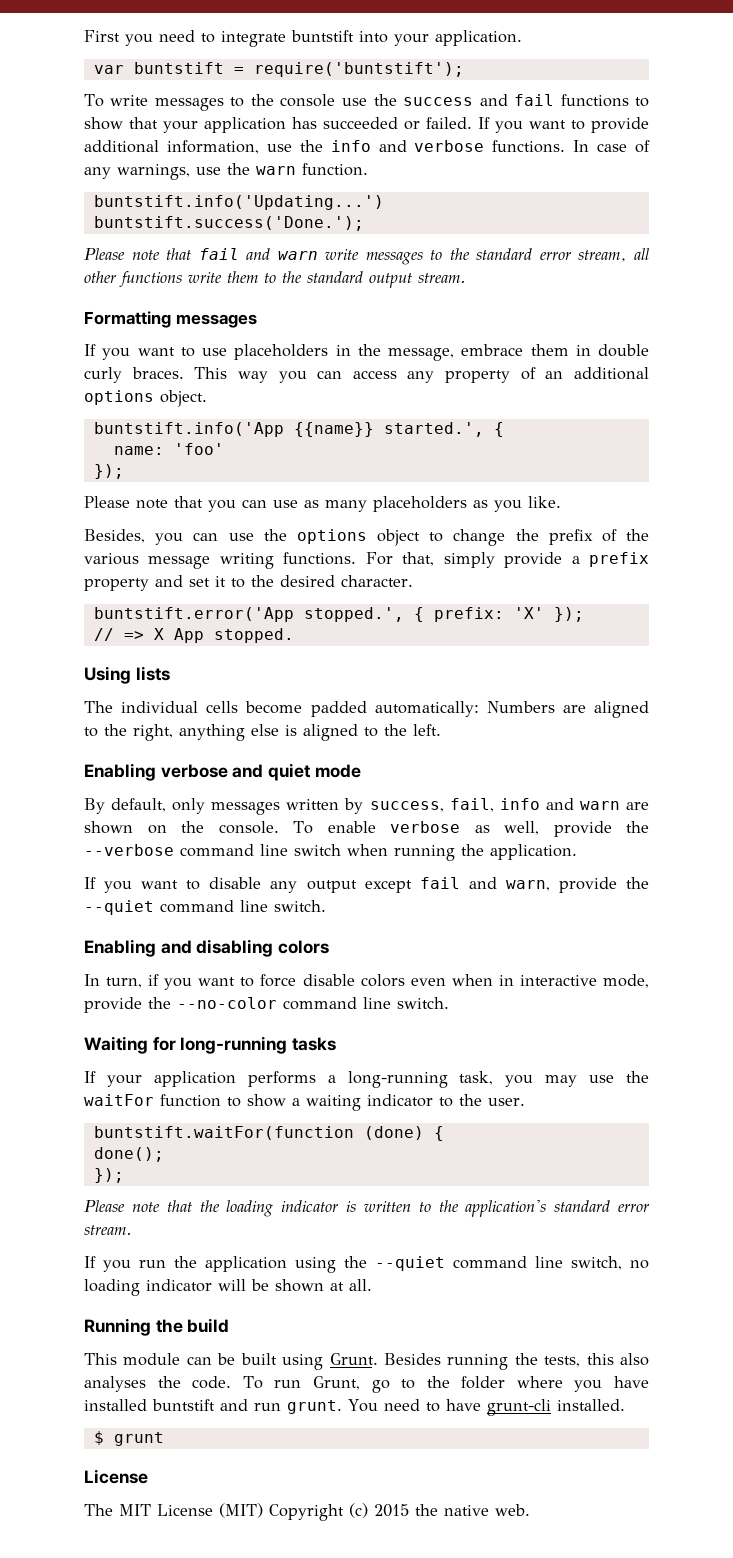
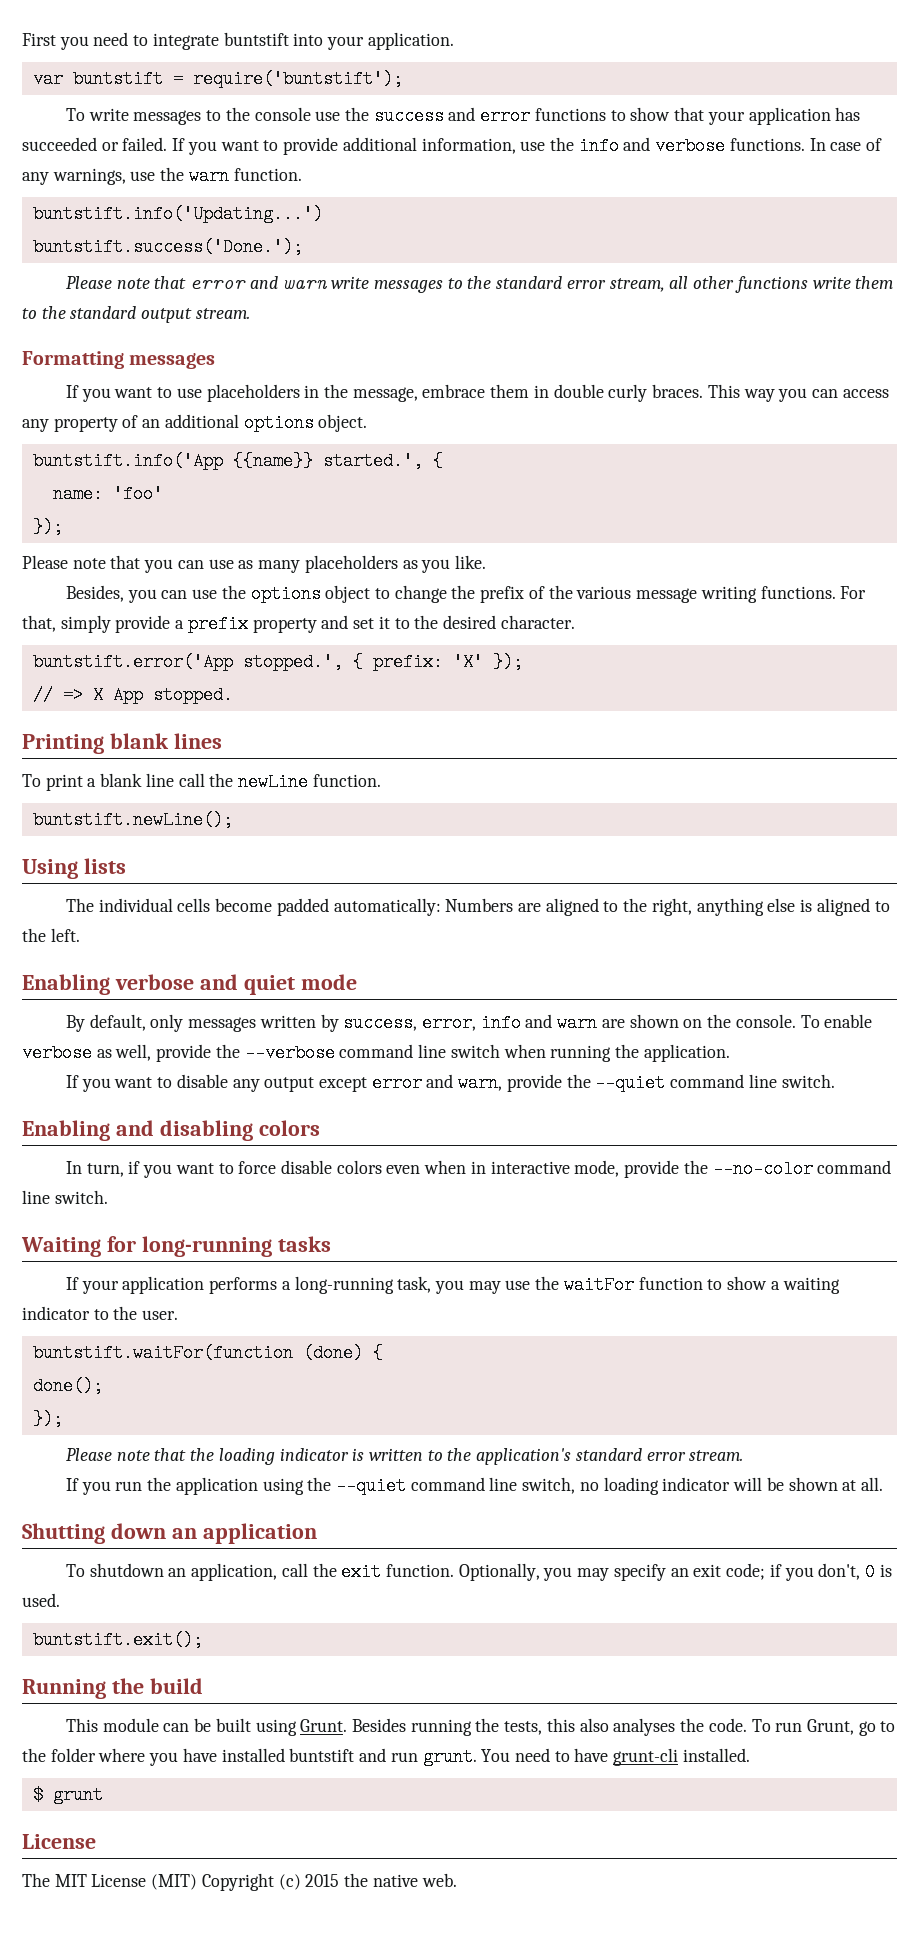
- To write messages to the console use the success and fail functions to show that your application has succeeded or failed.
+ To write messages to the console use the success and error functions to show that your application has succeeded or failed.
- Please note that fail and warn write messages to the standard error stream, all other functions write them to the standard output stream.
+ Please note that error and warn write messages to the standard error stream, all other functions write them to the standard output stream.
+ Printing blank lines
+ To print a blank line call the newLine function.
+ buntstift.newLine();
- By default, only messages written by success, fail, info and warn are shown on the console.
+ By default, only messages written by success, error, info and warn are shown on the console.
- If you want to disable any output except fail and warn, provide the --quiet command line switch.
+ If you want to disable any output except error and warn, provide the --quiet command line switch.
+ Shutting down an application
+ To shutdown an application, call the exit function. Optionally, you may specify an exit code; if you don't, 0 is used.
+ buntstift.exit();

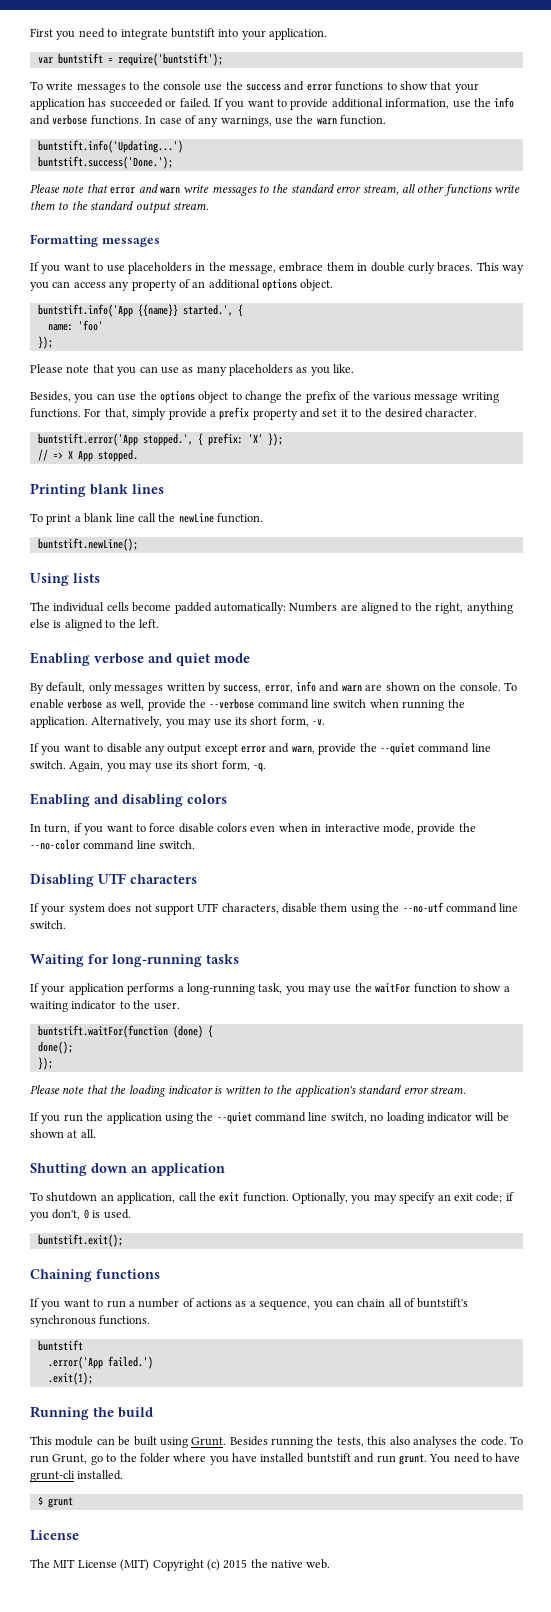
+ Alternatively, you may use its short form, -v.
+ Again, you may use its short form, -q.
+ Disabling UTF characters
+ If your system does not support UTF characters, disable them using the --no-utf command line switch.
+ Chaining functions
+ If you want to run a number of actions as a sequence, you can chain all of buntstift's synchronous functions.
+ buntstift
+ .error('App failed.')
+ .exit(1);

